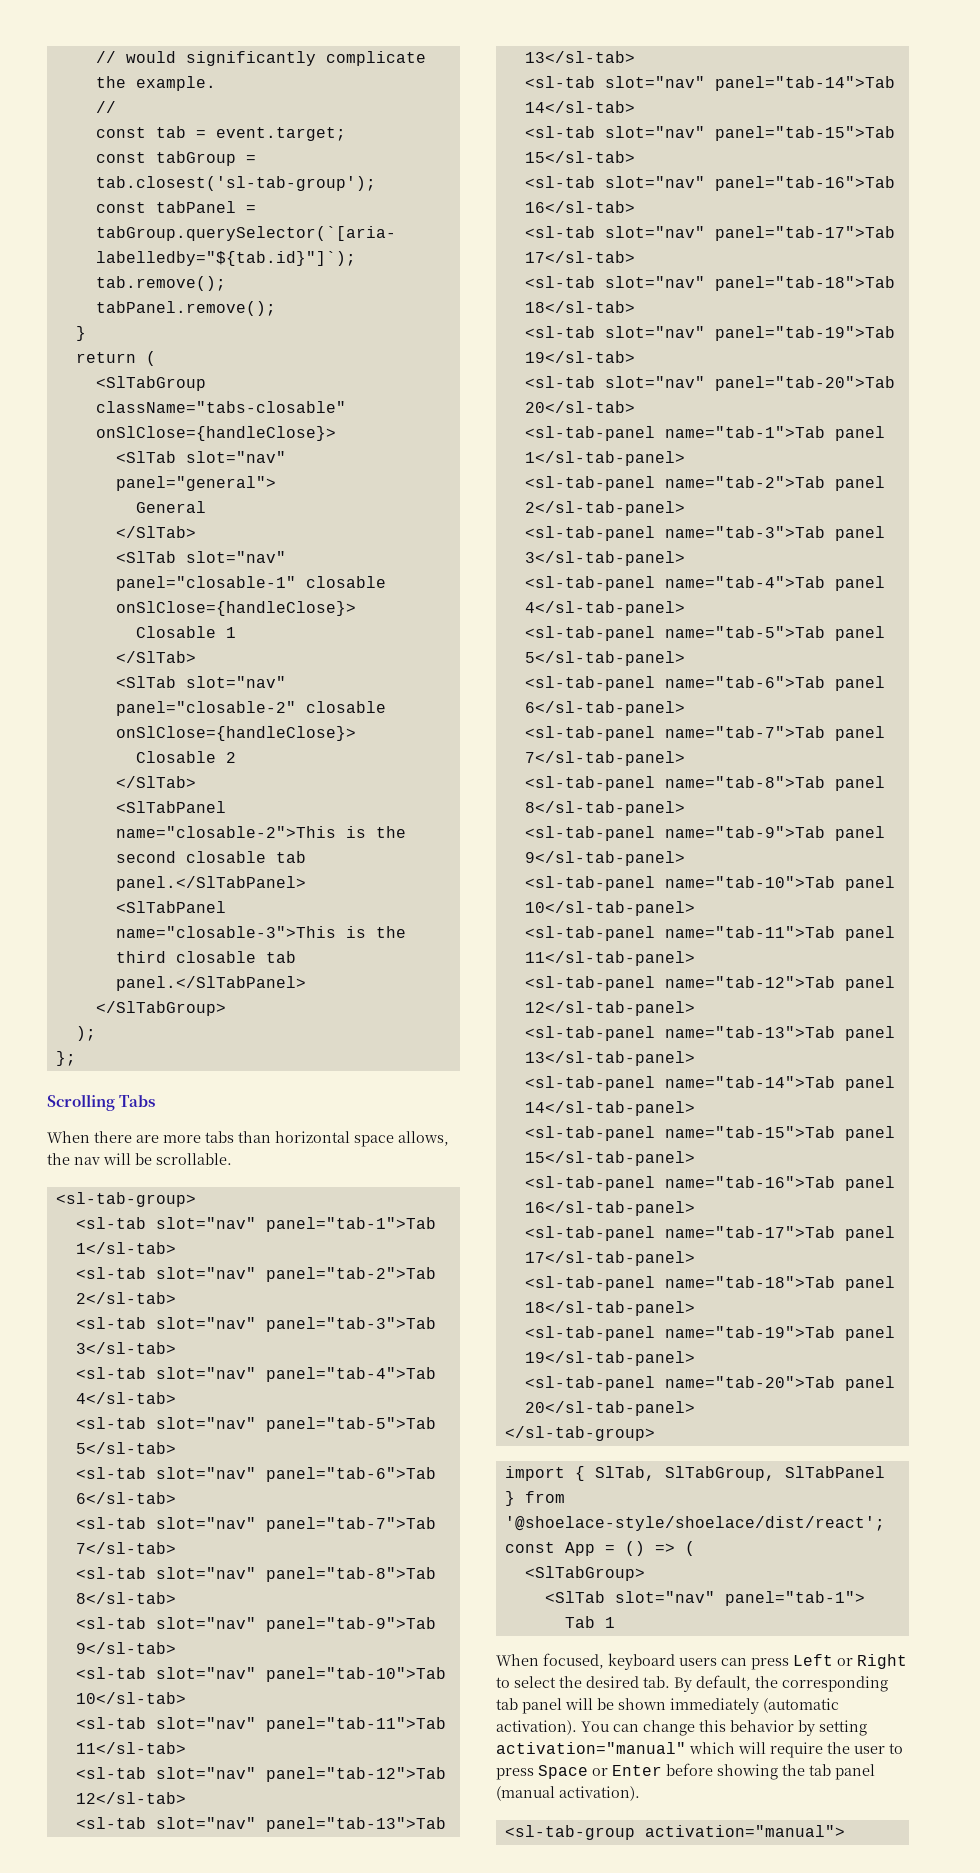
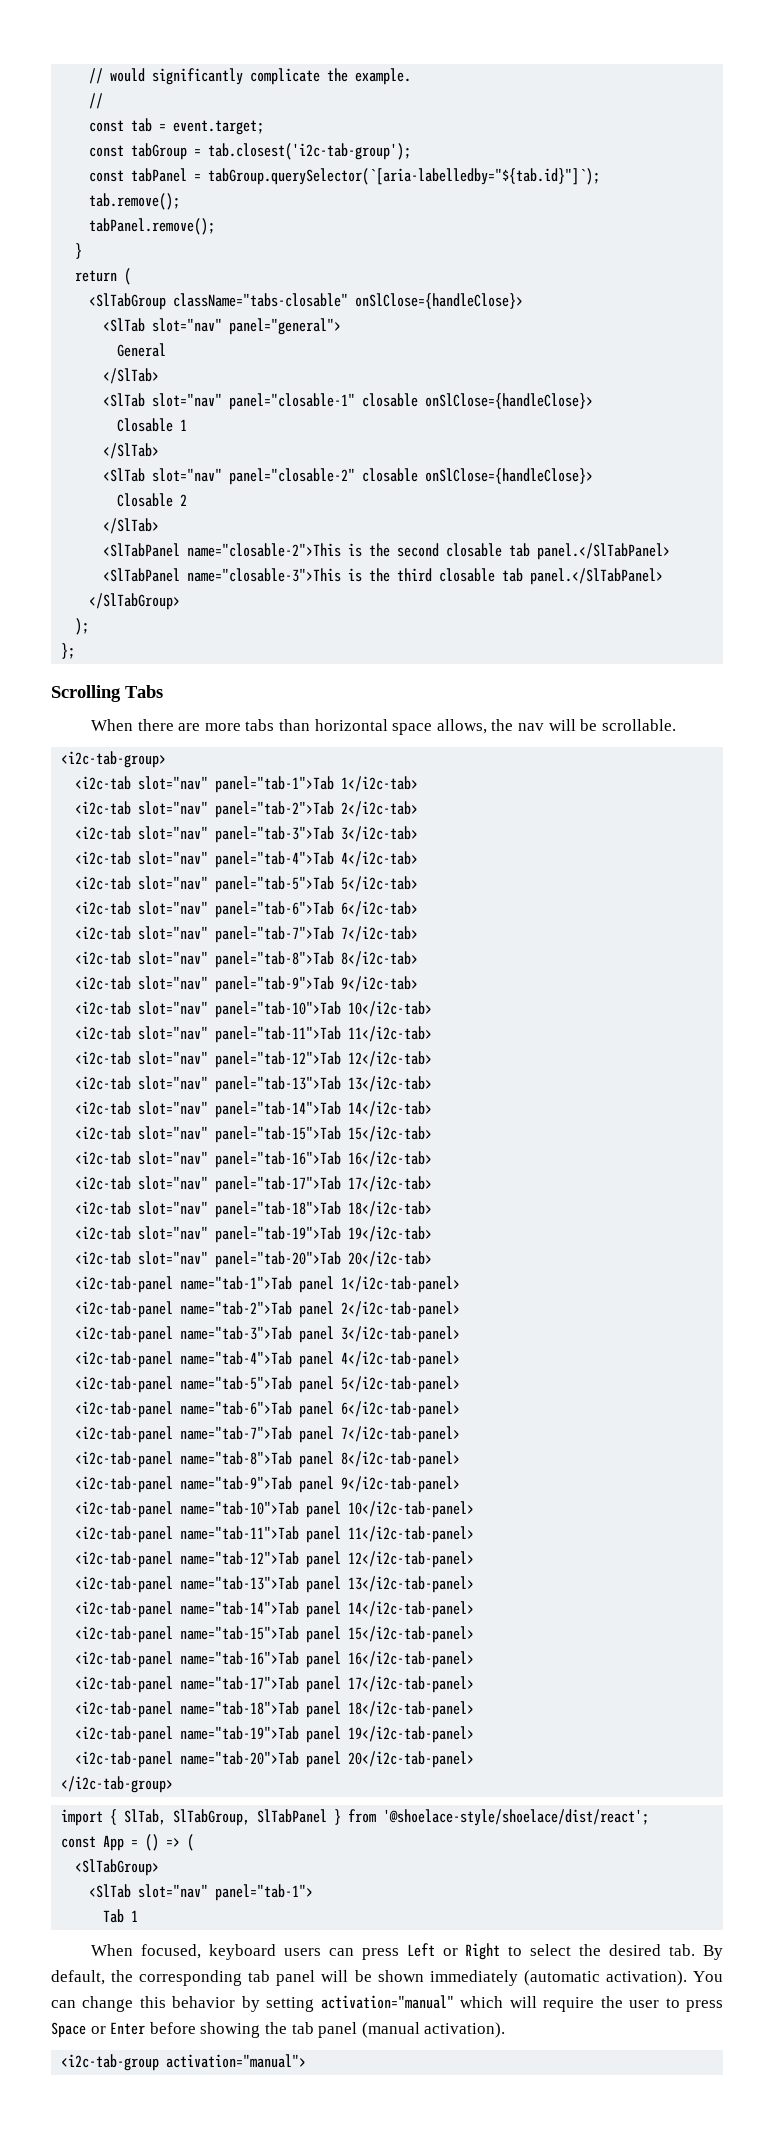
- const tabGroup = tab.closest('sl-tab-group');
+ const tabGroup = tab.closest('i2c-tab-group');
- <sl-tab-group>
- <sl-tab slot="nav" panel="tab-1">Tab 1</sl-tab>
- <sl-tab slot="nav" panel="tab-2">Tab 2</sl-tab>
- <sl-tab slot="nav" panel="tab-3">Tab 3</sl-tab>
- <sl-tab slot="nav" panel="tab-4">Tab 4</sl-tab>
- <sl-tab slot="nav" panel="tab-5">Tab 5</sl-tab>
- <sl-tab slot="nav" panel="tab-6">Tab 6</sl-tab>
- <sl-tab slot="nav" panel="tab-7">Tab 7</sl-tab>
- <sl-tab slot="nav" panel="tab-8">Tab 8</sl-tab>
- <sl-tab slot="nav" panel="tab-9">Tab 9</sl-tab>
- <sl-tab slot="nav" panel="tab-10">Tab 10</sl-tab>
- <sl-tab slot="nav" panel="tab-11">Tab 11</sl-tab>
- <sl-tab slot="nav" panel="tab-12">Tab 12</sl-tab>
- <sl-tab slot="nav" panel="tab-13">Tab 13</sl-tab>
- <sl-tab slot="nav" panel="tab-14">Tab 14</sl-tab>
- <sl-tab slot="nav" panel="tab-15">Tab 15</sl-tab>
- <sl-tab slot="nav" panel="tab-16">Tab 16</sl-tab>
- <sl-tab slot="nav" panel="tab-17">Tab 17</sl-tab>
- <sl-tab slot="nav" panel="tab-18">Tab 18</sl-tab>
- <sl-tab slot="nav" panel="tab-19">Tab 19</sl-tab>
- <sl-tab slot="nav" panel="tab-20">Tab 20</sl-tab>
- <sl-tab-panel name="tab-1">Tab panel 1</sl-tab-panel>
- <sl-tab-panel name="tab-2">Tab panel 2</sl-tab-panel>
- <sl-tab-panel name="tab-3">Tab panel 3</sl-tab-panel>
- <sl-tab-panel name="tab-4">Tab panel 4</sl-tab-panel>
- <sl-tab-panel name="tab-5">Tab panel 5</sl-tab-panel>
- <sl-tab-panel name="tab-6">Tab panel 6</sl-tab-panel>
- <sl-tab-panel name="tab-7">Tab panel 7</sl-tab-panel>
- <sl-tab-panel name="tab-8">Tab panel 8</sl-tab-panel>
- <sl-tab-panel name="tab-9">Tab panel 9</sl-tab-panel>
- <sl-tab-panel name="tab-10">Tab panel 10</sl-tab-panel>
- <sl-tab-panel name="tab-11">Tab panel 11</sl-tab-panel>
- <sl-tab-panel name="tab-12">Tab panel 12</sl-tab-panel>
- <sl-tab-panel name="tab-13">Tab panel 13</sl-tab-panel>
- <sl-tab-panel name="tab-14">Tab panel 14</sl-tab-panel>
- <sl-tab-panel name="tab-15">Tab panel 15</sl-tab-panel>
- <sl-tab-panel name="tab-16">Tab panel 16</sl-tab-panel>
- <sl-tab-panel name="tab-17">Tab panel 17</sl-tab-panel>
- <sl-tab-panel name="tab-18">Tab panel 18</sl-tab-panel>
- <sl-tab-panel name="tab-19">Tab panel 19</sl-tab-panel>
- <sl-tab-panel name="tab-20">Tab panel 20</sl-tab-panel>
- </sl-tab-group>
+ <i2c-tab-group>
+ <i2c-tab slot="nav" panel="tab-1">Tab 1</i2c-tab>
+ <i2c-tab slot="nav" panel="tab-2">Tab 2</i2c-tab>
+ <i2c-tab slot="nav" panel="tab-3">Tab 3</i2c-tab>
+ <i2c-tab slot="nav" panel="tab-4">Tab 4</i2c-tab>
+ <i2c-tab slot="nav" panel="tab-5">Tab 5</i2c-tab>
+ <i2c-tab slot="nav" panel="tab-6">Tab 6</i2c-tab>
+ <i2c-tab slot="nav" panel="tab-7">Tab 7</i2c-tab>
+ <i2c-tab slot="nav" panel="tab-8">Tab 8</i2c-tab>
+ <i2c-tab slot="nav" panel="tab-9">Tab 9</i2c-tab>
+ <i2c-tab slot="nav" panel="tab-10">Tab 10</i2c-tab>
+ <i2c-tab slot="nav" panel="tab-11">Tab 11</i2c-tab>
+ <i2c-tab slot="nav" panel="tab-12">Tab 12</i2c-tab>
+ <i2c-tab slot="nav" panel="tab-13">Tab 13</i2c-tab>
+ <i2c-tab slot="nav" panel="tab-14">Tab 14</i2c-tab>
+ <i2c-tab slot="nav" panel="tab-15">Tab 15</i2c-tab>
+ <i2c-tab slot="nav" panel="tab-16">Tab 16</i2c-tab>
+ <i2c-tab slot="nav" panel="tab-17">Tab 17</i2c-tab>
+ <i2c-tab slot="nav" panel="tab-18">Tab 18</i2c-tab>
+ <i2c-tab slot="nav" panel="tab-19">Tab 19</i2c-tab>
+ <i2c-tab slot="nav" panel="tab-20">Tab 20</i2c-tab>
+ <i2c-tab-panel name="tab-1">Tab panel 1</i2c-tab-panel>
+ <i2c-tab-panel name="tab-2">Tab panel 2</i2c-tab-panel>
+ <i2c-tab-panel name="tab-3">Tab panel 3</i2c-tab-panel>
+ <i2c-tab-panel name="tab-4">Tab panel 4</i2c-tab-panel>
+ <i2c-tab-panel name="tab-5">Tab panel 5</i2c-tab-panel>
+ <i2c-tab-panel name="tab-6">Tab panel 6</i2c-tab-panel>
+ <i2c-tab-panel name="tab-7">Tab panel 7</i2c-tab-panel>
+ <i2c-tab-panel name="tab-8">Tab panel 8</i2c-tab-panel>
+ <i2c-tab-panel name="tab-9">Tab panel 9</i2c-tab-panel>
+ <i2c-tab-panel name="tab-10">Tab panel 10</i2c-tab-panel>
+ <i2c-tab-panel name="tab-11">Tab panel 11</i2c-tab-panel>
+ <i2c-tab-panel name="tab-12">Tab panel 12</i2c-tab-panel>
+ <i2c-tab-panel name="tab-13">Tab panel 13</i2c-tab-panel>
+ <i2c-tab-panel name="tab-14">Tab panel 14</i2c-tab-panel>
+ <i2c-tab-panel name="tab-15">Tab panel 15</i2c-tab-panel>
+ <i2c-tab-panel name="tab-16">Tab panel 16</i2c-tab-panel>
+ <i2c-tab-panel name="tab-17">Tab panel 17</i2c-tab-panel>
+ <i2c-tab-panel name="tab-18">Tab panel 18</i2c-tab-panel>
+ <i2c-tab-panel name="tab-19">Tab panel 19</i2c-tab-panel>
+ <i2c-tab-panel name="tab-20">Tab panel 20</i2c-tab-panel>
+ </i2c-tab-group>
- <sl-tab-group activation="manual">
+ <i2c-tab-group activation="manual">

